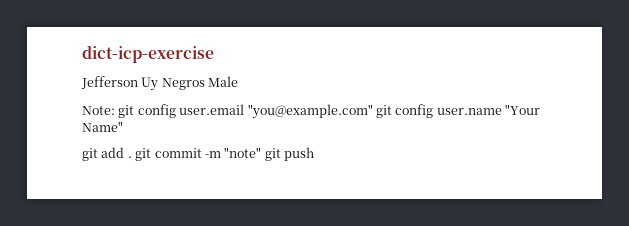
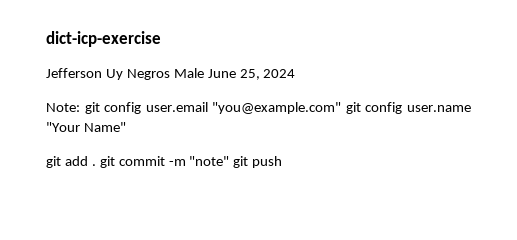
- Jefferson Uy Negros Male
+ Jefferson Uy Negros Male June 25, 2024

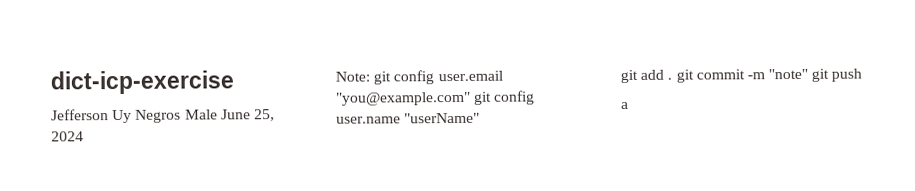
- Note: git config user.email "you@example.com" git config user.name "Your Name"
+ Note: git config user.email "you@example.com" git config user.name "userName"
+ a

